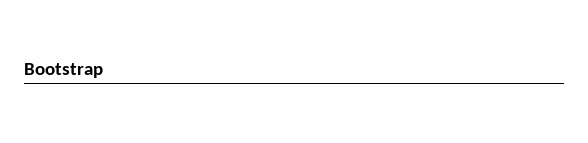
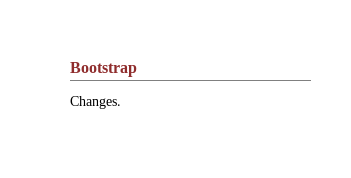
+ Changes.

